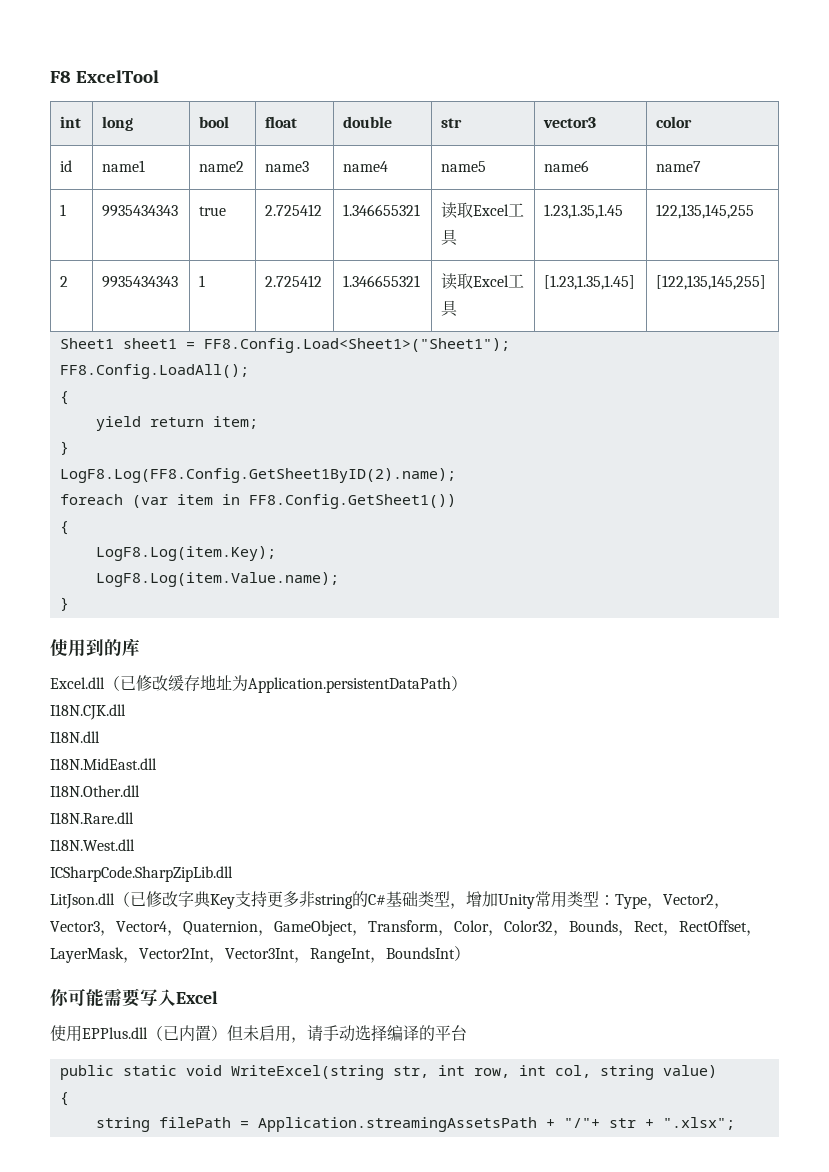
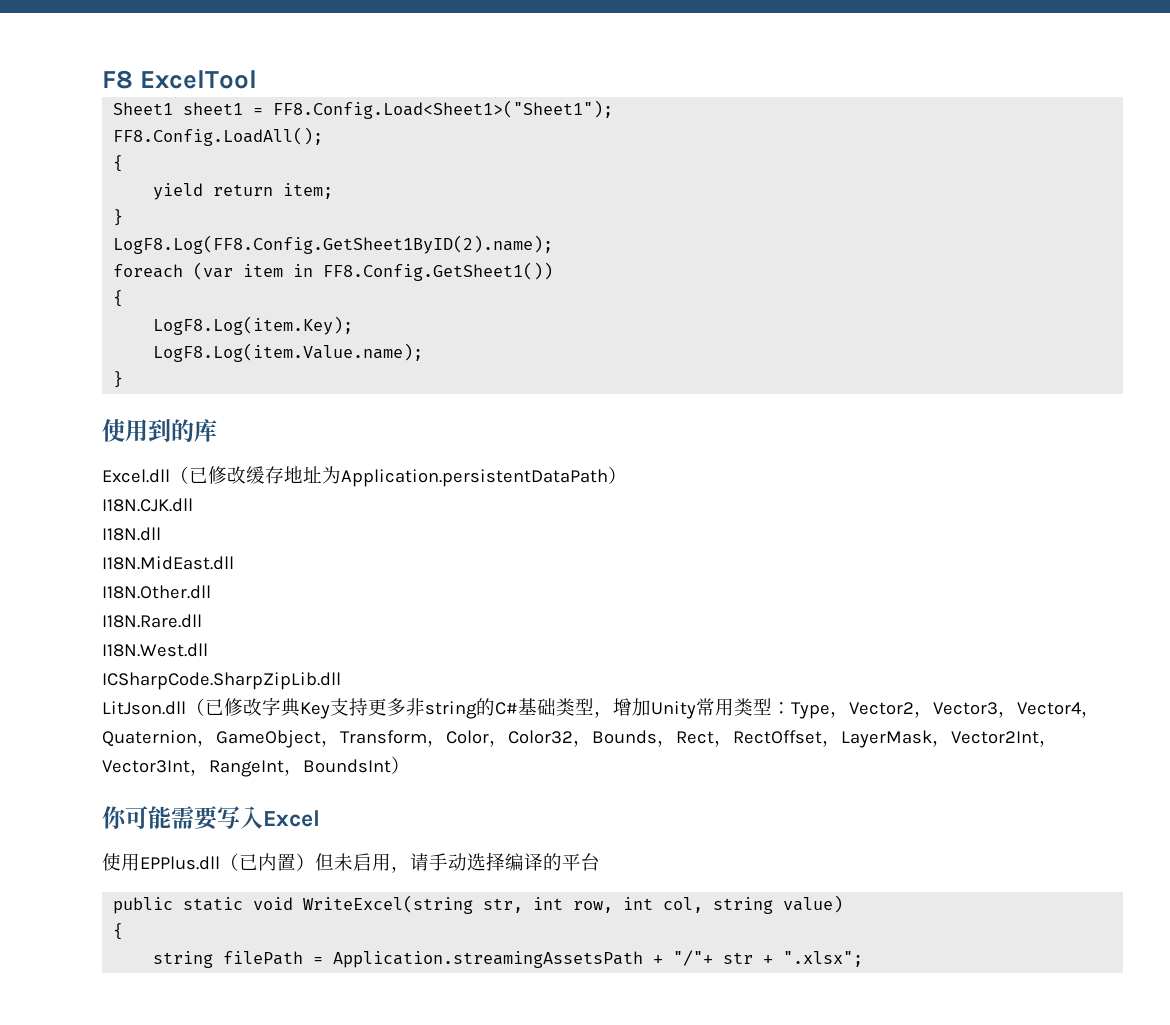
- int | long | bool | float | double | str | vector3 | color
- id | name1 | name2 | name3 | name4 | name5 | name6 | name7
- 1 | 9935434343 | true | 2.725412 | 1.346655321 | 读取Excel工具 | 1.23,1.35,1.45 | 122,135,145,255
- 2 | 9935434343 | 1 | 2.725412 | 1.346655321 | 读取Excel工具 | [1.23,1.35,1.45] | [122,135,145,255]

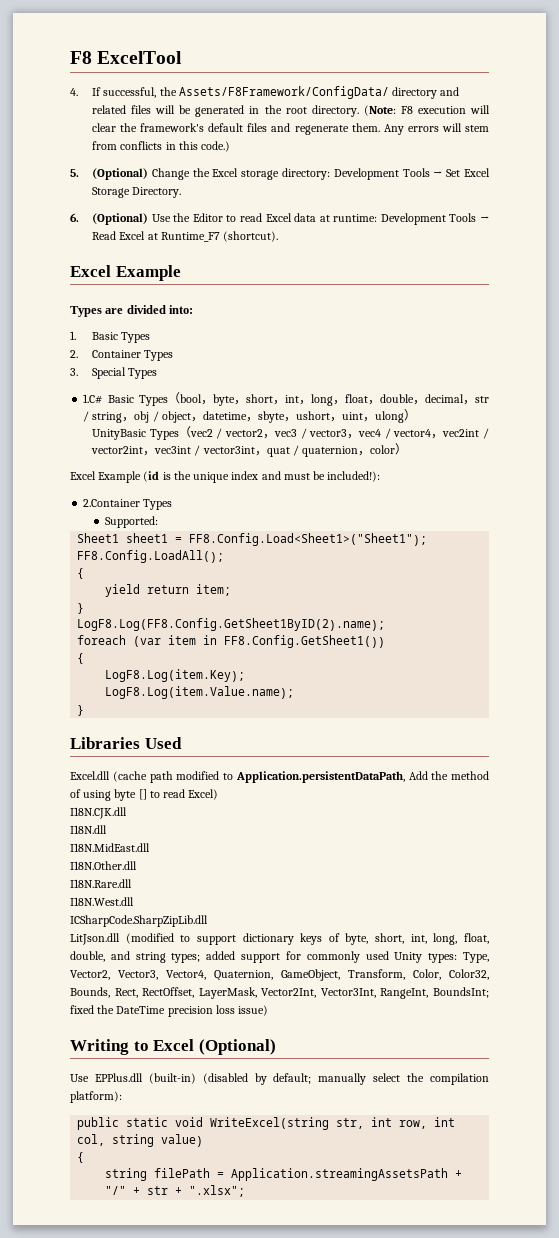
+ 4. If successful, the Assets/F8Framework/ConfigData/ directory and related files will be generated in the root directory. (Note: F8 execution will clear the framework's default files and regenerate them. Any errors will stem from conflicts in this code.)
+ 5. (Optional) Change the Excel storage directory: Development Tools → Set Excel Storage Directory.
+ 6. (Optional) Use the Editor to read Excel data at runtime: Development Tools → Read Excel at Runtime_F7 (shortcut).
+ Excel Example
+ Types are divided into:
+ 1. Basic Types
+ 2. Container Types
+ 3. Special Types
+ 1.C# Basic Types（bool，byte，short，int，long，float，double，decimal，str / string，obj / object，datetime，sbyte，ushort，uint，ulong）
+ UnityBasic Types（vec2 / vector2，vec3 / vector3，vec4 / vector4，vec2int / vector2int，vec3int / vector3int，quat / quaternion，color）
+ Excel Example (id is the unique index and must be included!):
+ 2.Container Types
+ Supported:
- 使用到的库
+ Libraries Used
- Excel.dll（已修改缓存地址为Application.persistentDataPath）
+ Excel.dll (cache path modified to Application.persistentDataPath, Add the method of using byte [] to read Excel)
- LitJson.dll（已修改字典Key支持更多非string的C#基础类型，增加Unity常用类型：Type，Vector2，Vector3，Vector4，Quaternion，GameObject，Transform，Color，Color32，Bounds，Rect，RectOffset，LayerMask，Vector2Int，Vector3Int，RangeInt，BoundsInt）
- 你可能需要写入Excel
- 使用EPPlus.dll（已内置）但未启用，请手动选择编译的平台
+ LitJson.dll (modified to support dictionary keys of byte, short, int, long, float, double, and string types; added support for commonly used Unity types: Type, Vector2, Vector3, Vector4, Quaternion, GameObject, Transform, Color, Color32, Bounds, Rect, RectOffset, LayerMask, Vector2Int, Vector3Int, RangeInt, BoundsInt; fixed the DateTime precision loss issue)
+ Writing to Excel (Optional)
+ Use EPPlus.dll (built-in) (disabled by default; manually select the compilation platform):
- string filePath = Application.streamingAssetsPath + "/"+ str + ".xlsx";
+ string filePath = Application.streamingAssetsPath + "/" + str + ".xlsx";

